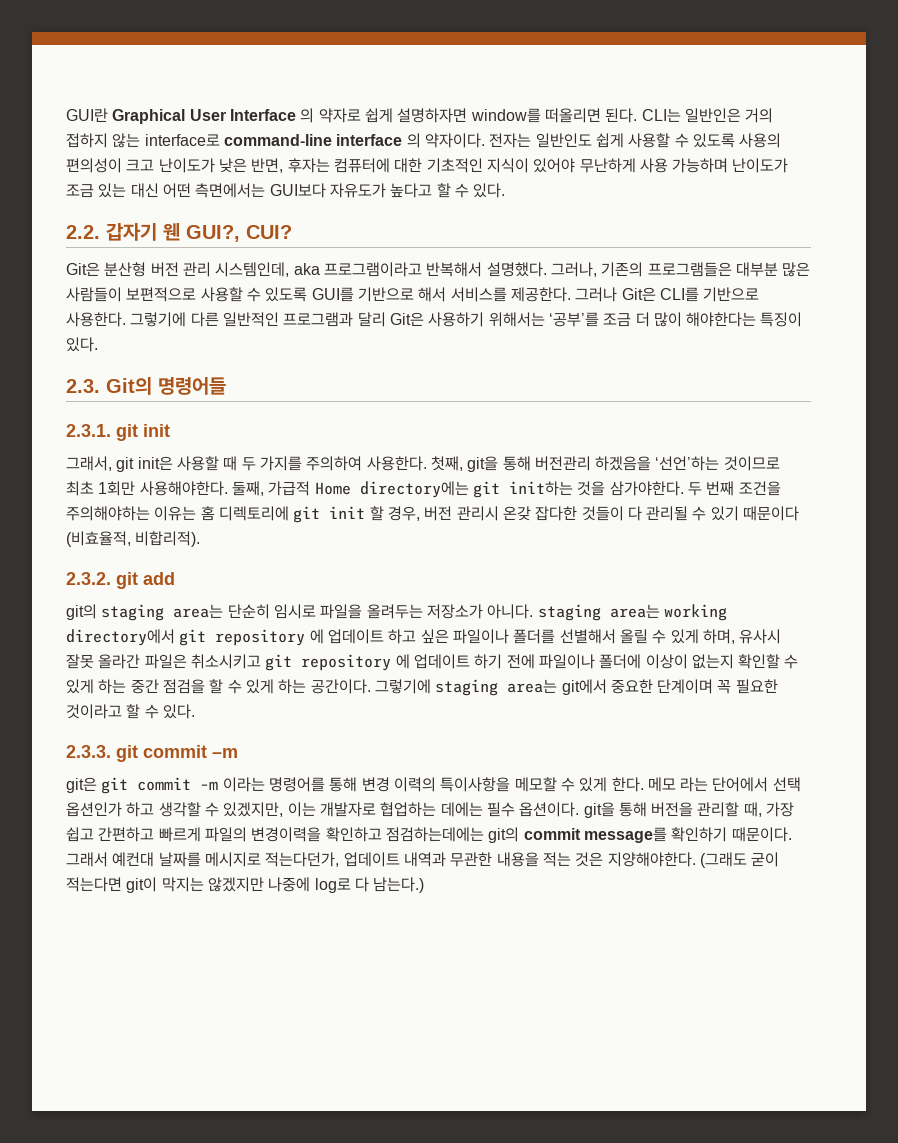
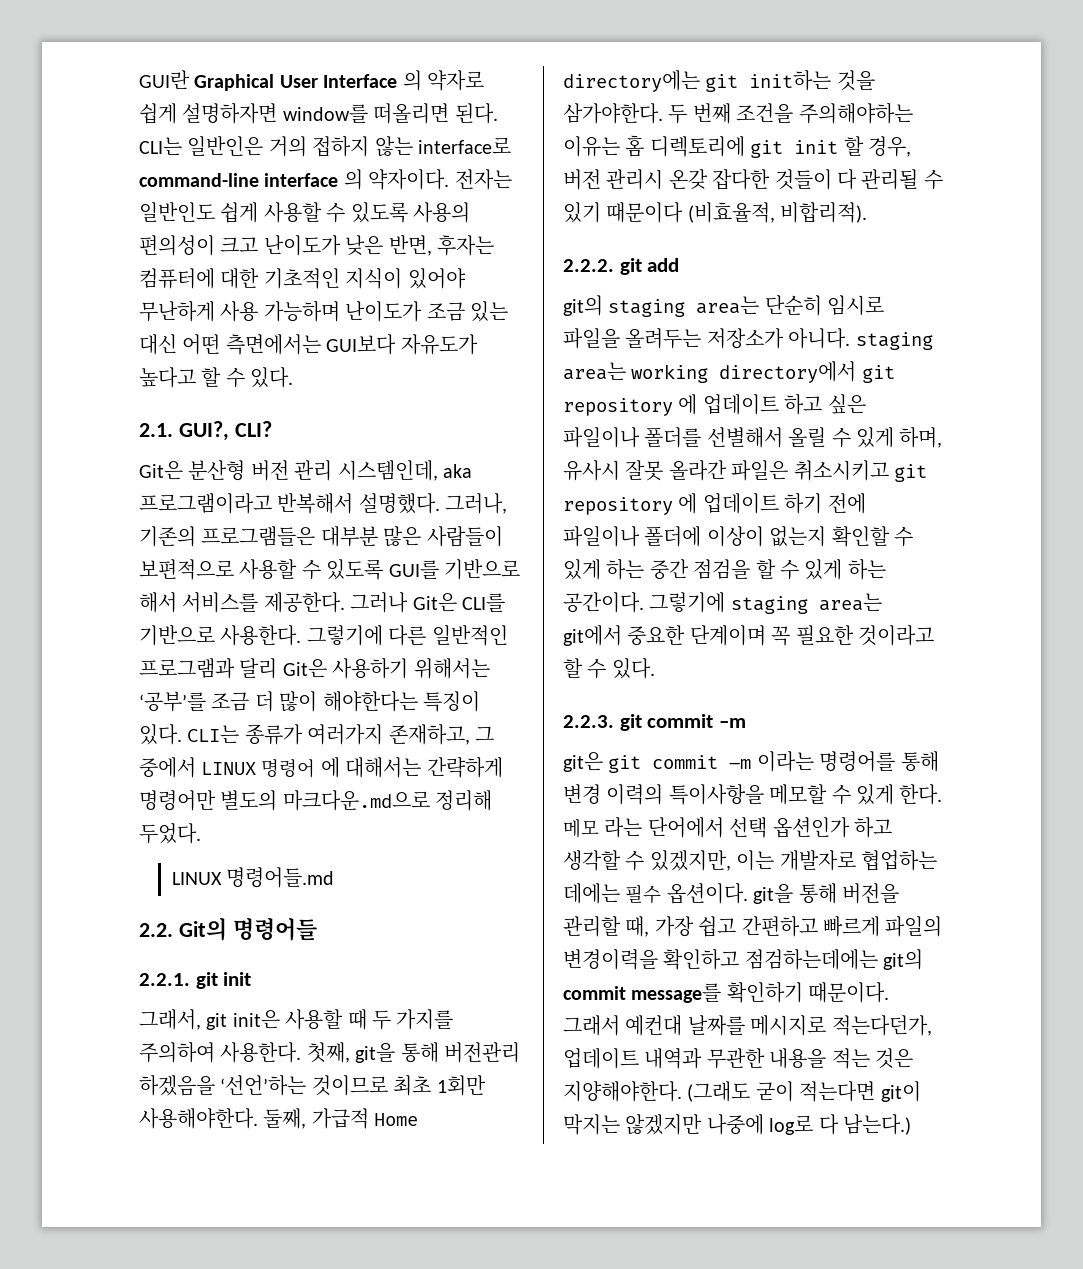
- 2.2. 갑자기 웬 GUI?, CUI?
+ 2.1. GUI?, CLI?
- 그렇기에 다른 일반적인 프로그램과 달리 Git은 사용하기 위해서는 ‘공부’를 조금 더 많이 해야한다는 특징이 있다.
- 2.3. Git의 명령어들
+ 그렇기에 다른 일반적인 프로그램과 달리 Git은 사용하기 위해서는 ‘공부’를 조금 더 많이 해야한다는 특징이 있다. CLI는 종류가 여러가지 존재하고, 그 중에서 LINUX 명령어 에 대해서는 간략하게 명령어만 별도의 마크다운.md으로 정리해 두었다.
+ LINUX 명령어들.md
+ 2.2. Git의 명령어들
- 2.3.1. git init
+ 2.2.1. git init
- 2.3.2. git add
+ 2.2.2. git add
- 2.3.3. git commit –m
+ 2.2.3. git commit –m

